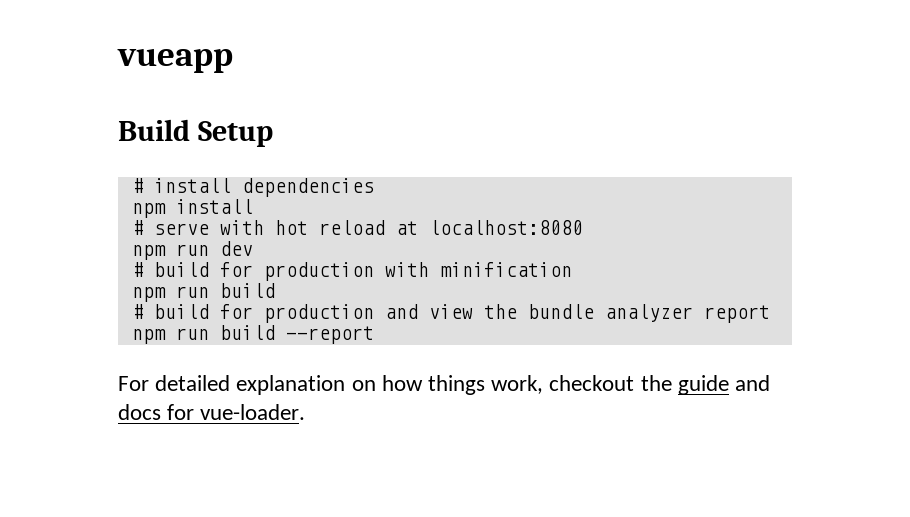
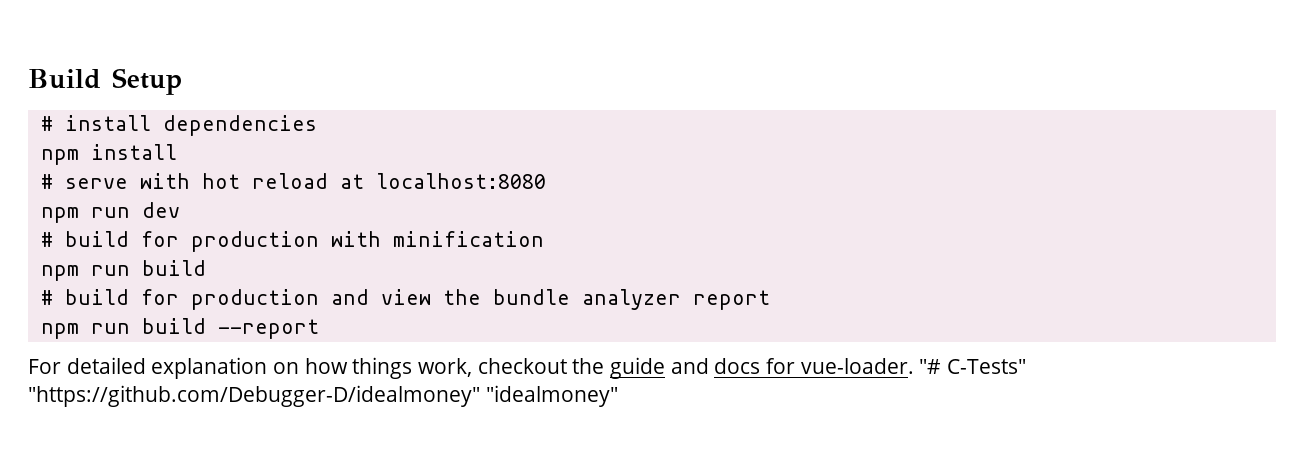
- vueapp
+ "# C-Tests" "https://github.com/Debugger-D/idealmoney" "idealmoney"

